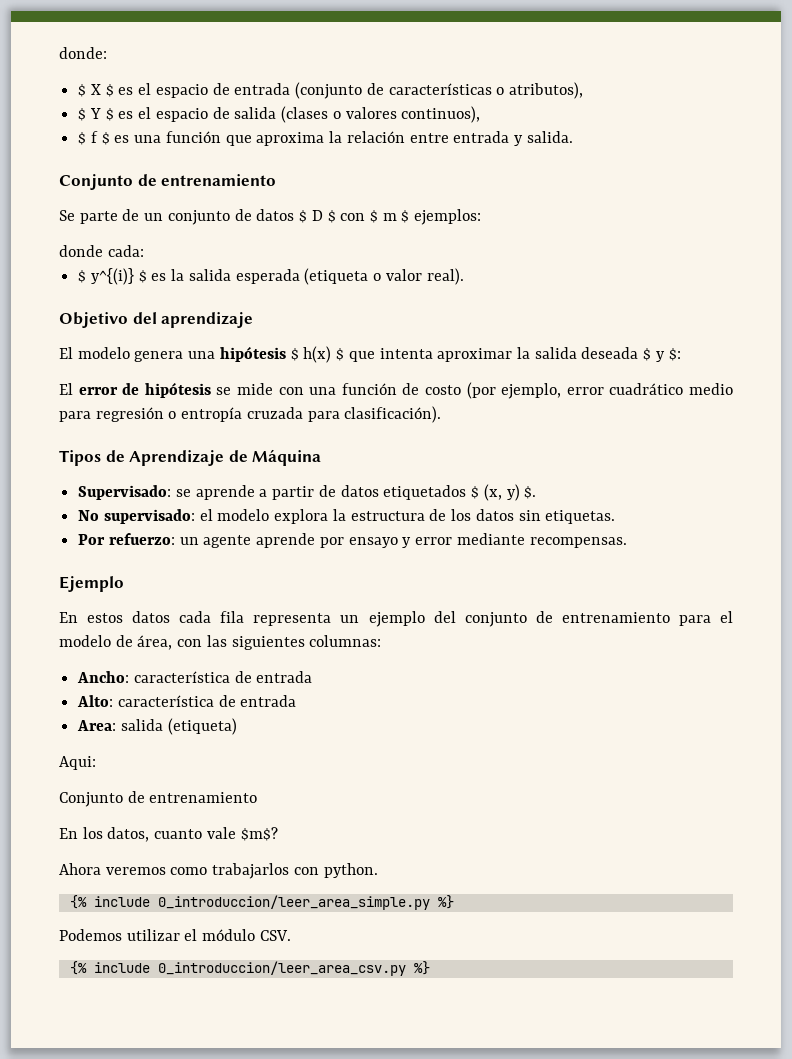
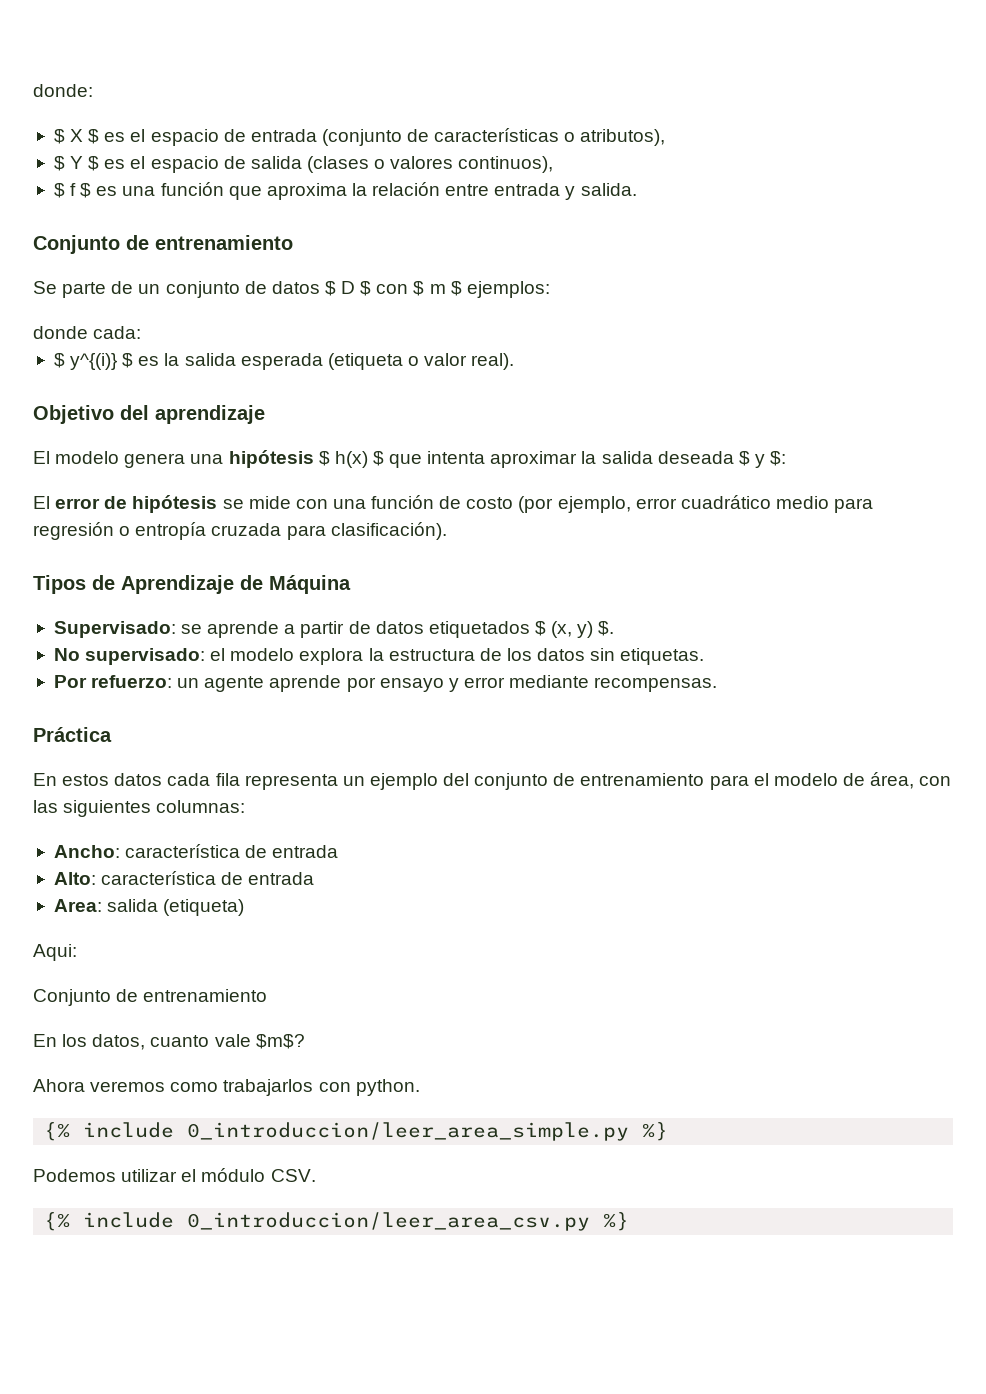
- Ejemplo
+ Práctica

